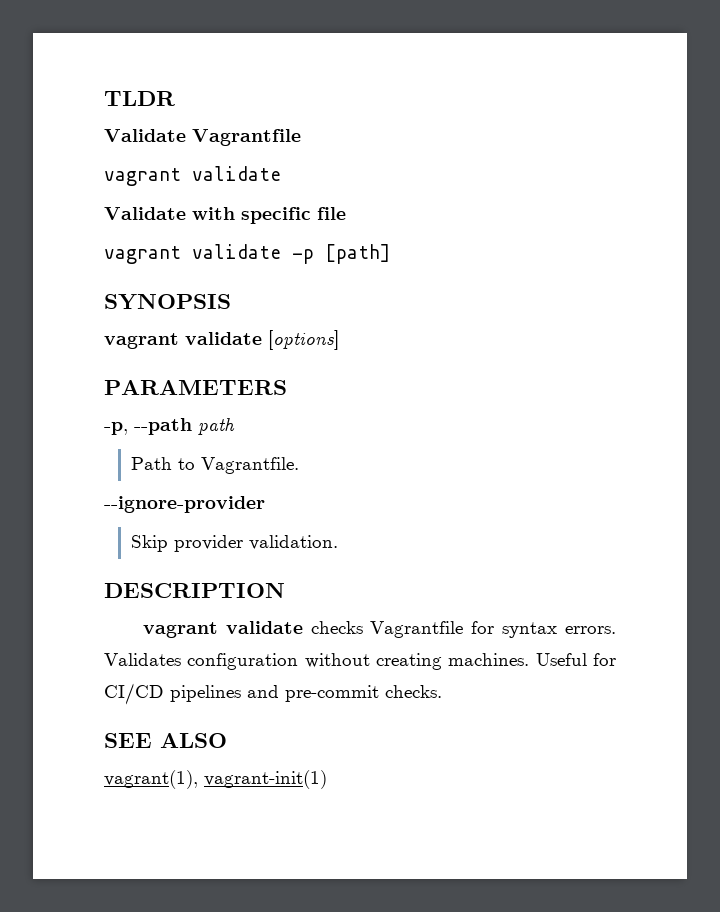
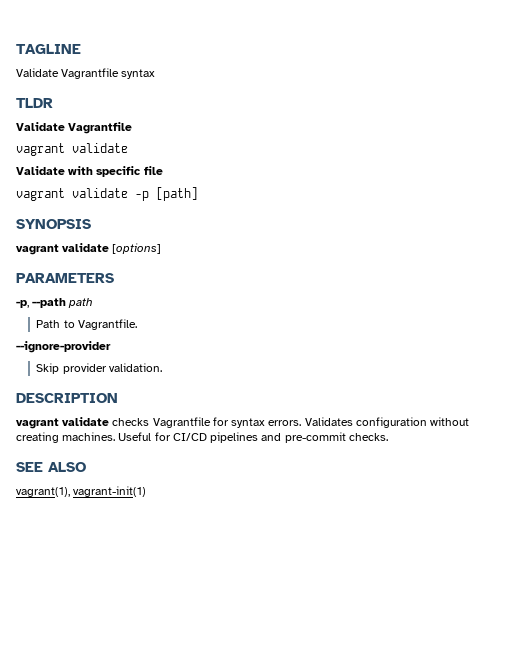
+ TAGLINE
+ Validate Vagrantfile syntax

